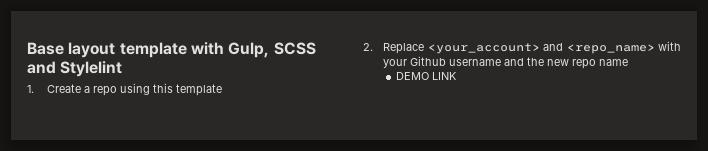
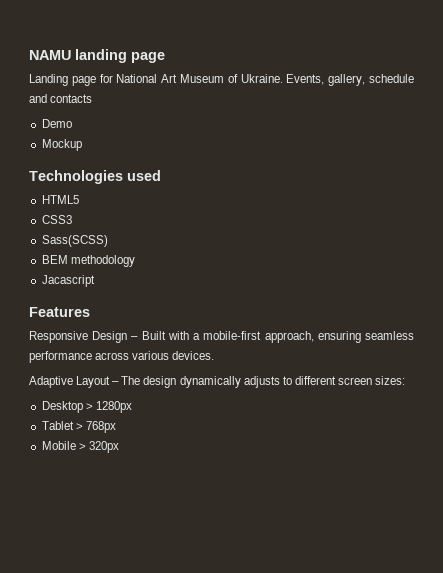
- Base layout template with Gulp, SCSS and Stylelint
- 1. Create a repo using this template
- 2. Replace <your_account> and <repo_name> with your Github username and the new repo name
- DEMO LINK
+ NAMU landing page
+ Landing page for National Art Museum of Ukraine. Events, gallery, schedule and contacts
+ Demo
+ Mockup
+ Technologies used
+ HTML5
+ CSS3
+ Sass(SCSS)
+ BEM methodology
+ Jacascript
+ Features
+ Responsive Design – Built with a mobile-first approach, ensuring seamless performance across various devices.
+ Adaptive Layout – The design dynamically adjusts to different screen sizes:
+ Desktop > 1280px
+ Tablet > 768px
+ Mobile > 320px

